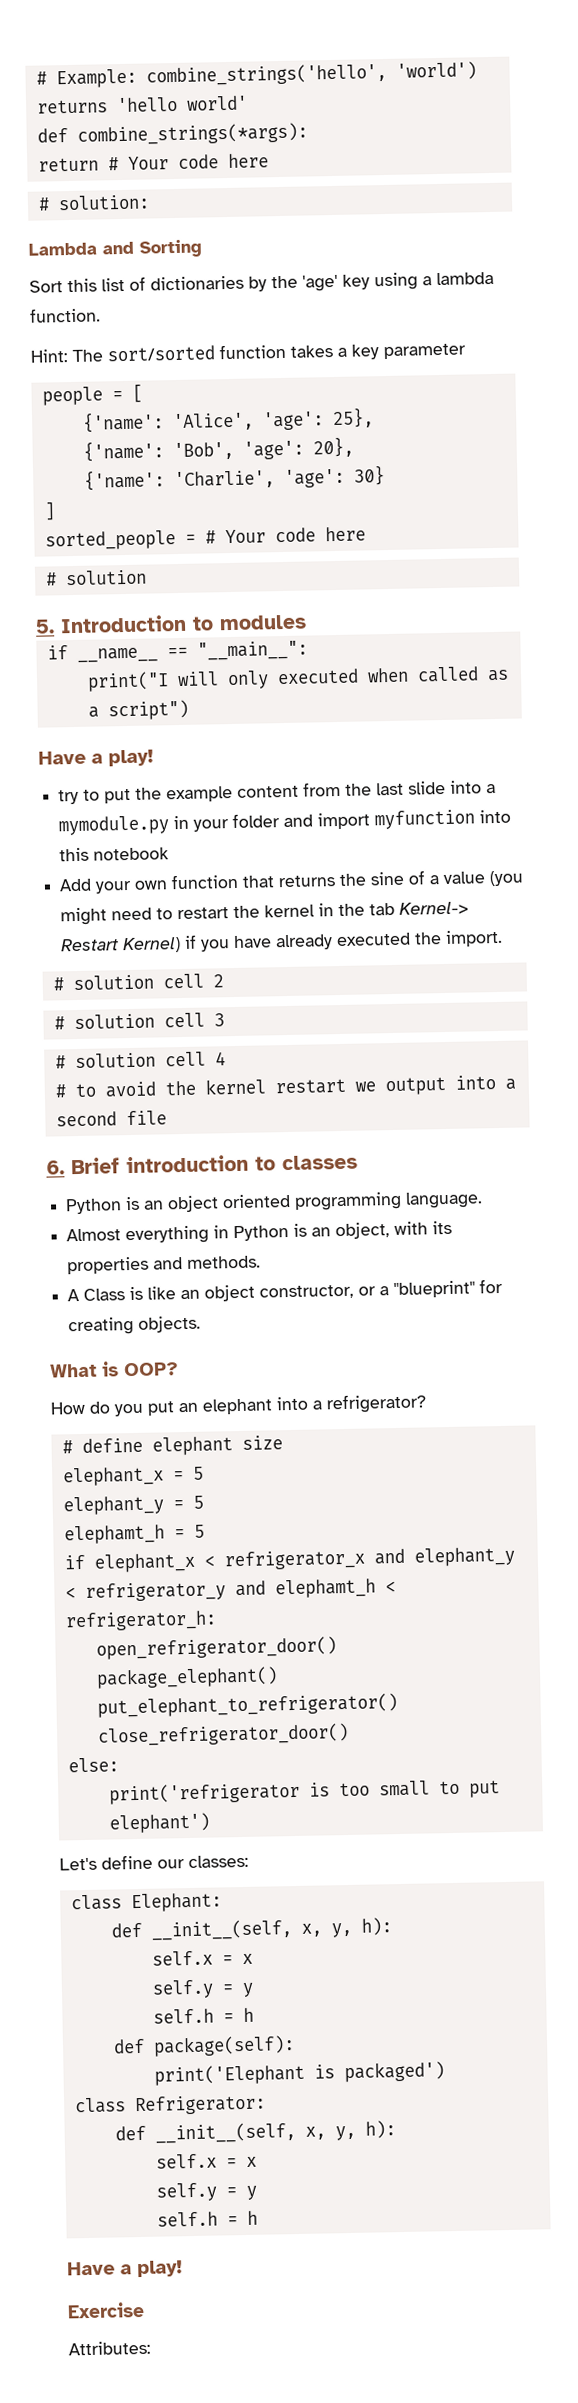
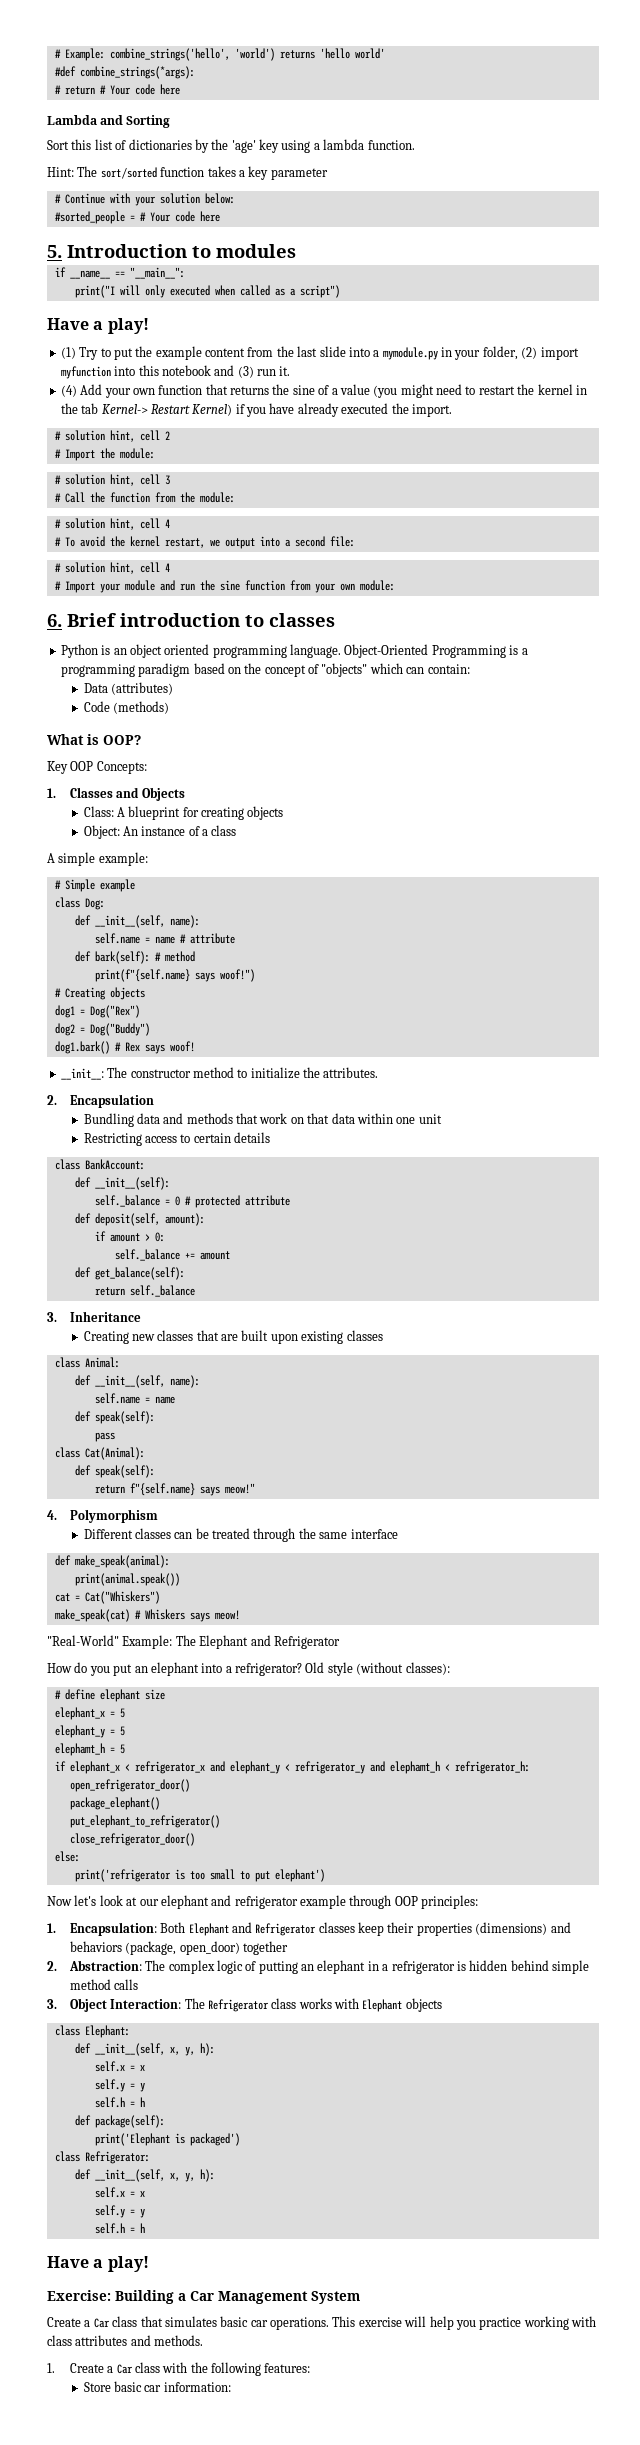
- def combine_strings(*args):
+ #def combine_strings(*args):
- return # Your code here
+ # return # Your code here
- # solution:
- people = [
- {'name': 'Alice', 'age': 25},
- {'name': 'Bob', 'age': 20},
- {'name': 'Charlie', 'age': 30}
- ]
- sorted_people = # Your code here
- # solution
+ # Continue with your solution below:
+ #sorted_people = # Your code here
- try to put the example content from the last slide into a mymodule.py in your folder and import myfunction into this notebook
- Add your own function that returns the sine of a value (you might need to restart the kernel in the tab Kernel-> Restart Kernel) if you have already executed the import.
+ (1) Try to put the example content from the last slide into a mymodule.py in your folder, (2) import myfunction into this notebook and (3) run it.
+ (4) Add your own function that returns the sine of a value (you might need to restart the kernel in the tab Kernel-> Restart Kernel) if you have already executed the import.
- # solution cell 2
+ # solution hint, cell 2
- # solution cell 3
+ # Import the module:
+ # solution hint, cell 3
- # solution cell 4
- # to avoid the kernel restart we output into a second file
+ # Call the function from the module:
+ # solution hint, cell 4
+ # To avoid the kernel restart, we output into a second file:
+ # solution hint, cell 4
+ # Import your module and run the sine function from your own module:
- Python is an object oriented programming language.
- Almost everything in Python is an object, with its properties and methods.
- A Class is like an object constructor, or a "blueprint" for creating objects.
+ Python is an object oriented programming language. Object-Oriented Programming is a programming paradigm based on the concept of "objects" which can contain:
+ Data (attributes)
+ Code (methods)
  What is OOP?
+ Key OOP Concepts:
+ 1. Classes and Objects
+ Class: A blueprint for creating objects
+ Object: An instance of a class
+ A simple example:
+ # Simple example
+ class Dog:
+ def __init__(self, name):
+ self.name = name # attribute
+ def bark(self): # method
+ print(f"{self.name} says woof!")
+ # Creating objects
+ dog1 = Dog("Rex")
+ dog2 = Dog("Buddy")
+ dog1.bark() # Rex says woof!
+ __init__: The constructor method to initialize the attributes.
+ 2. Encapsulation
+ Bundling data and methods that work on that data within one unit
+ Restricting access to certain details
+ class BankAccount:
+ def __init__(self):
+ self._balance = 0 # protected attribute
+ def deposit(self, amount):
+ if amount > 0:
+ self._balance += amount
+ def get_balance(self):
+ return self._balance
+ 3. Inheritance
+ Creating new classes that are built upon existing classes
+ class Animal:
+ def __init__(self, name):
+ self.name = name
+ def speak(self):
+ pass
+ class Cat(Animal):
+ def speak(self):
+ return f"{self.name} says meow!"
+ 4. Polymorphism
+ Different classes can be treated through the same interface
+ def make_speak(animal):
+ print(animal.speak())
+ cat = Cat("Whiskers")
+ make_speak(cat) # Whiskers says meow!
+ "Real-World" Example: The Elephant and Refrigerator
+ Old style (without classes):
- Let's define our classes:
+ Now let's look at our elephant and refrigerator example through OOP principles:
+ 1. Encapsulation: Both Elephant and Refrigerator classes keep their properties (dimensions) and behaviors (package, open_door) together
+ 2. Abstraction: The complex logic of putting an elephant in a refrigerator is hidden behind simple method calls
+ 3. Object Interaction: The Refrigerator class works with Elephant objects
- Exercise
- Attributes:
+ Exercise: Building a Car Management System
+ Create a Car class that simulates basic car operations. This exercise will help you practice working with class attributes and methods.
+ 1. Create a Car class with the following features:
+ Store basic car information:

